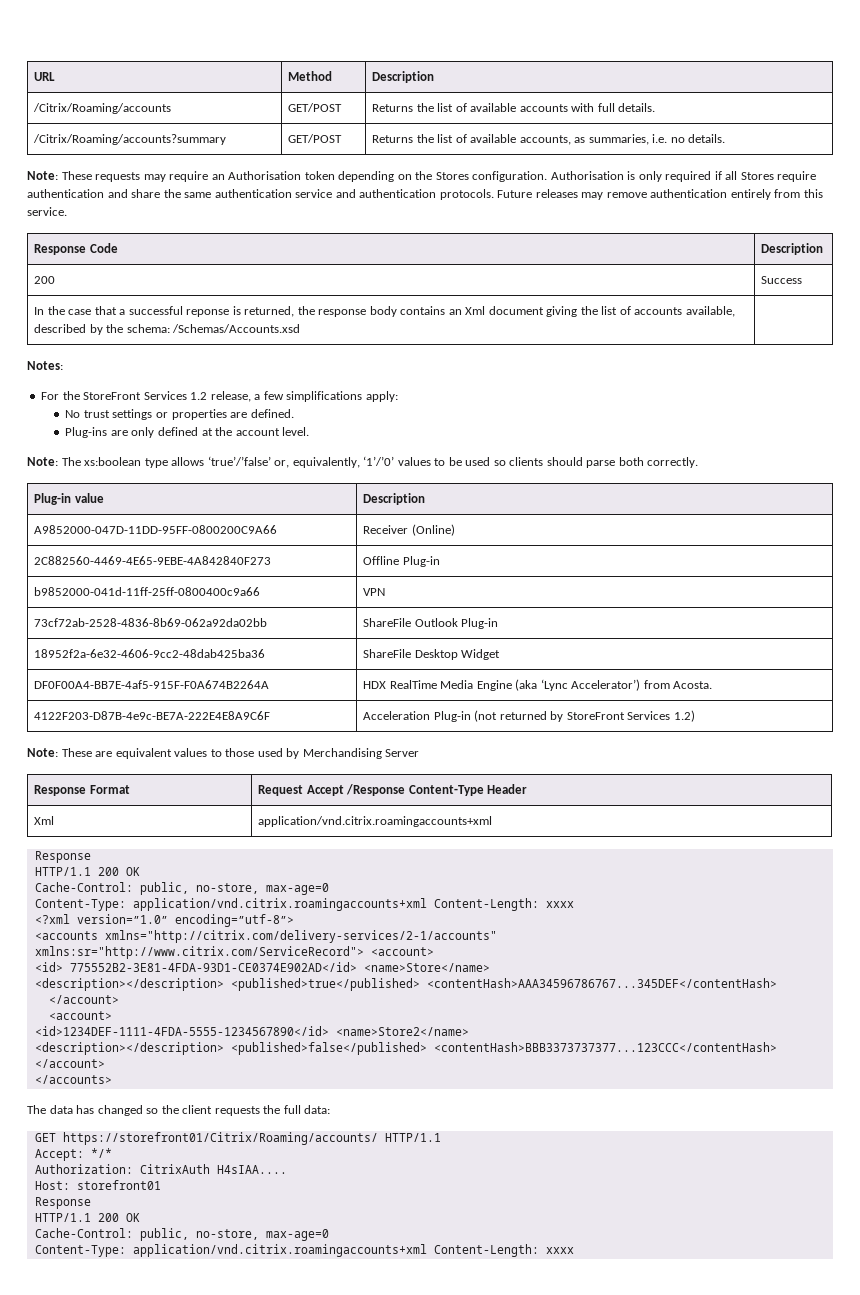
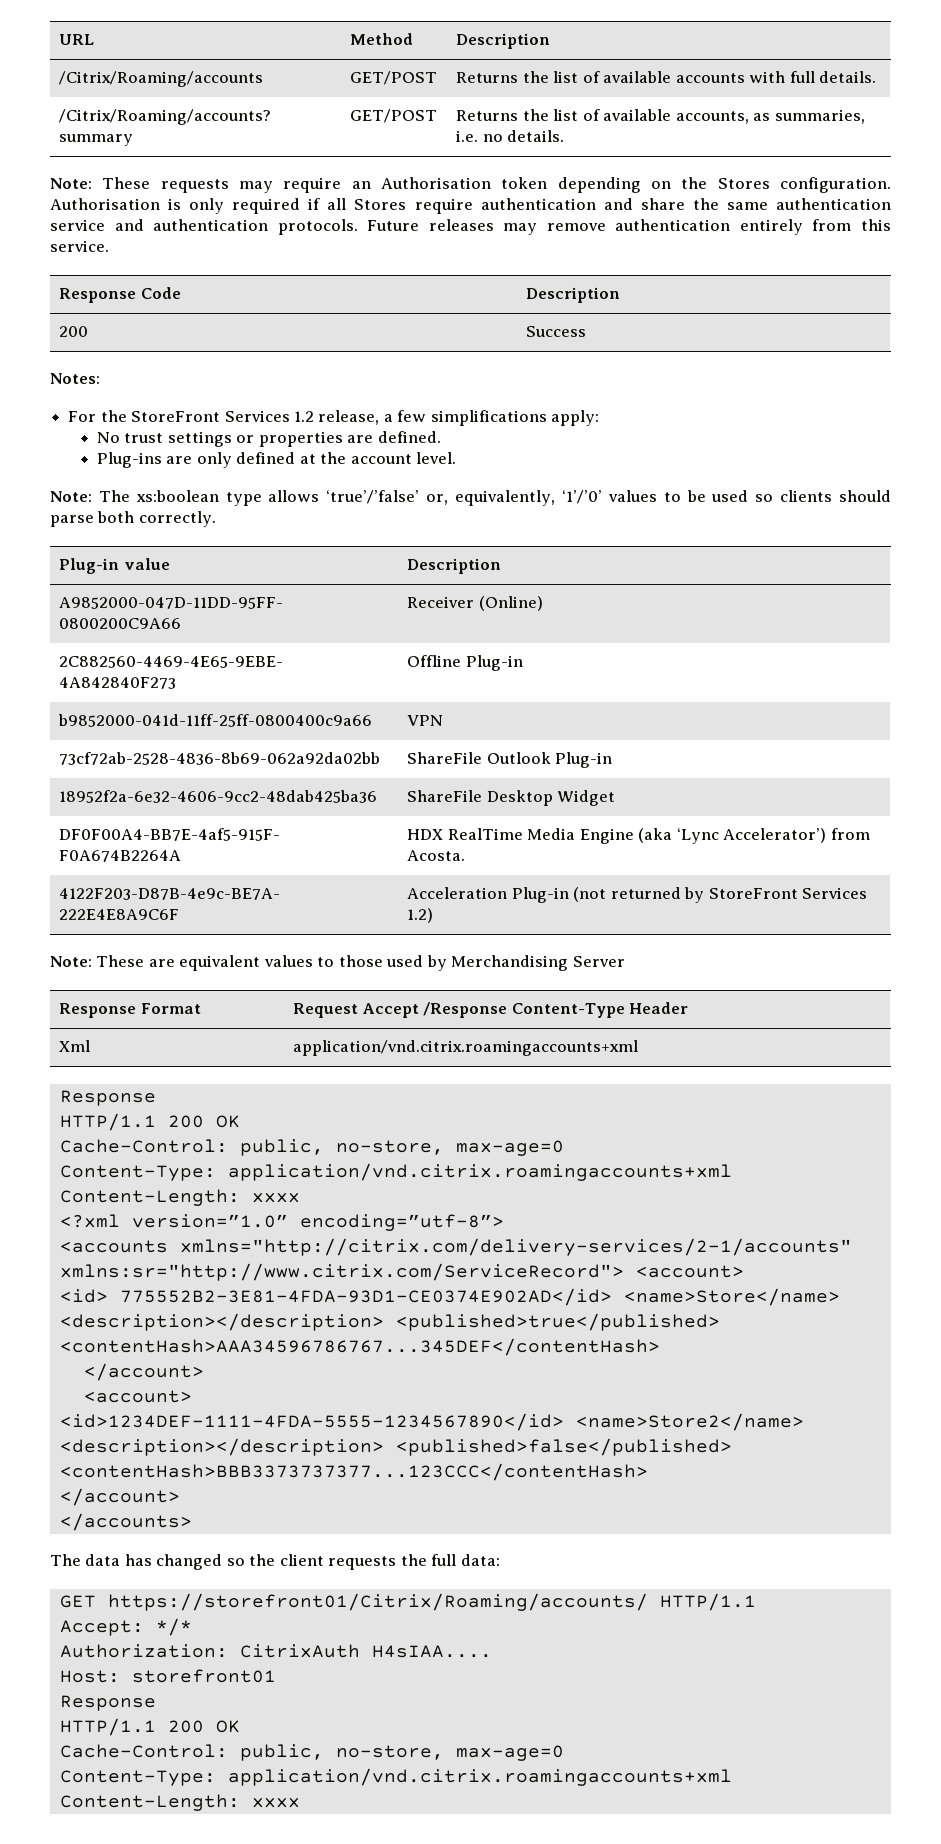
- In the case that a successful reponse is returned, the response body contains an Xml document giving the list of accounts available, described by the schema: /Schemas/Accounts.xsd |

